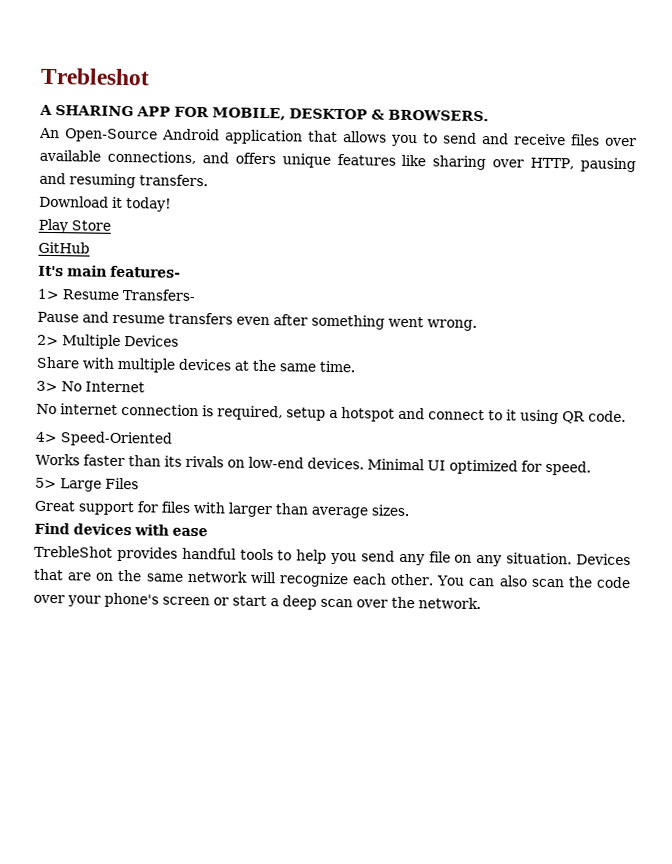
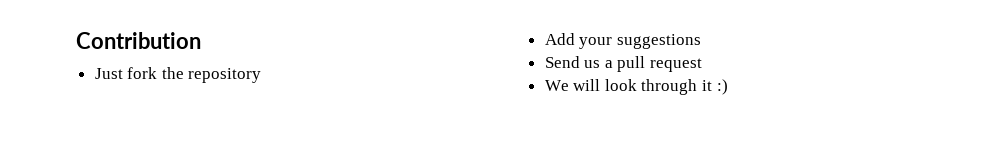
- Trebleshot
- A SHARING APP FOR MOBILE, DESKTOP & BROWSERS.
- An Open-Source Android application that allows you to send and receive files over available connections, and offers unique features like sharing over HTTP, pausing and resuming transfers.
- Download it today!
- Play Store
- GitHub
- It's main features-
- 1> Resume Transfers-
- Pause and resume transfers even after something went wrong.
- 2> Multiple Devices
- Share with multiple devices at the same time.
- 3> No Internet
- No internet connection is required, setup a hotspot and connect to it using QR code.
- 4> Speed-Oriented
- Works faster than its rivals on low-end devices. Minimal UI optimized for speed.
- 5> Large Files
- Great support for files with larger than average sizes.
- Find devices with ease
- TrebleShot provides handful tools to help you send any file on any situation. Devices that are on the same network will recognize each other. You can also scan the code over your phone's screen or start a deep scan over the network.
+ Contribution
+ Just fork the repository
+ Add your suggestions
+ Send us a pull request
+ We will look through it :)

